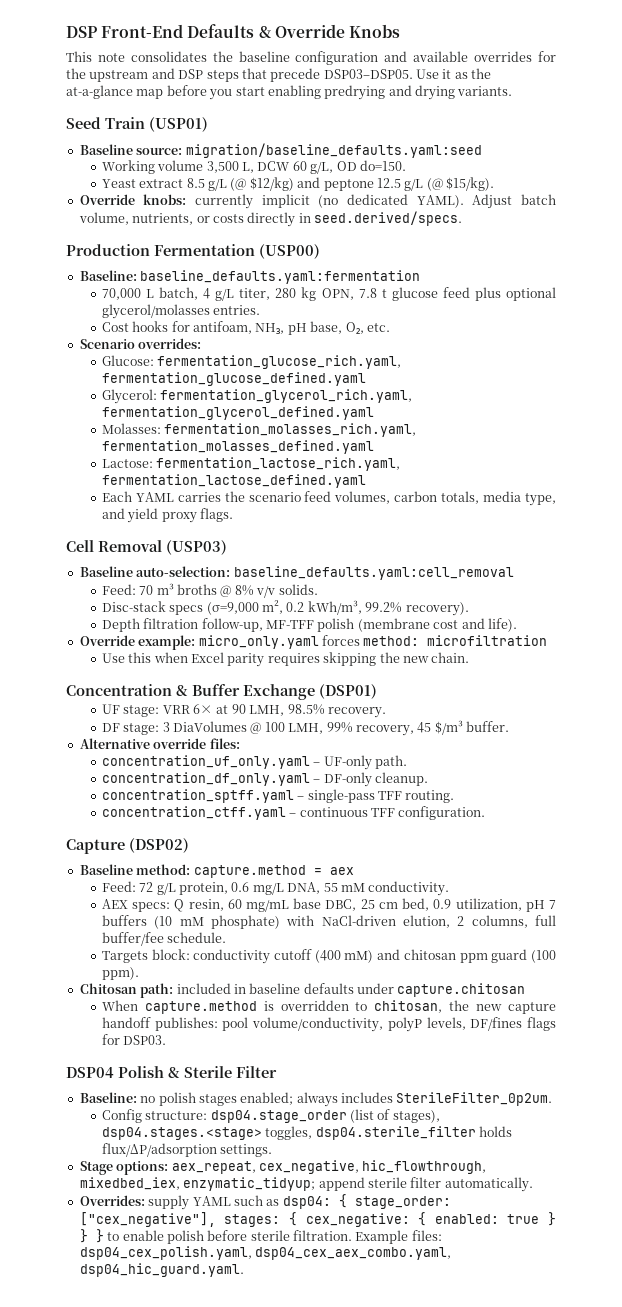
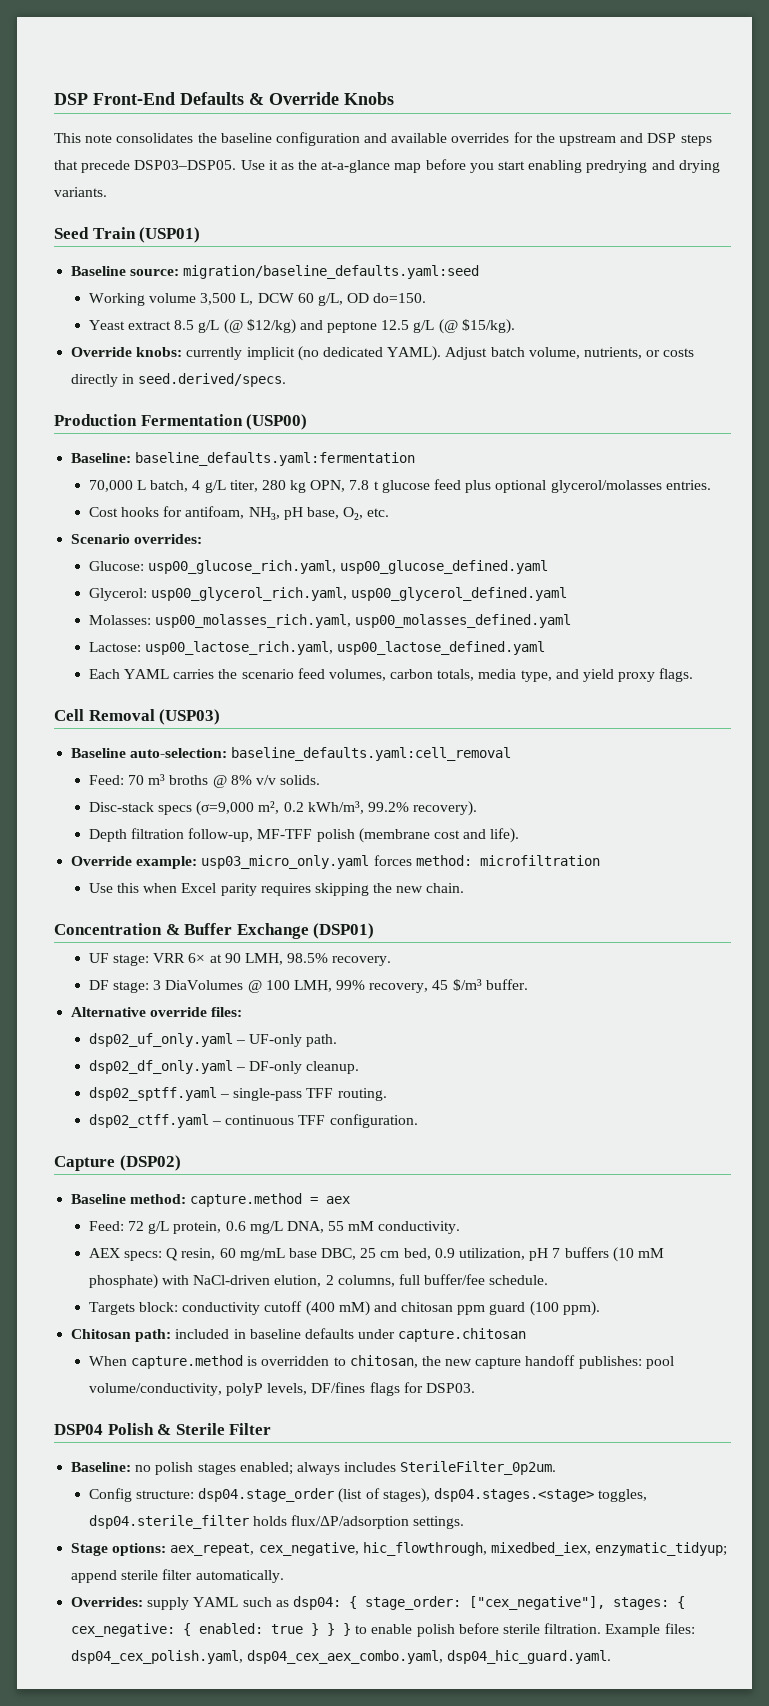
- Glucose: fermentation_glucose_rich.yaml, fermentation_glucose_defined.yaml
+ Glucose: usp00_glucose_rich.yaml, usp00_glucose_defined.yaml
- Glycerol: fermentation_glycerol_rich.yaml, fermentation_glycerol_defined.yaml
+ Glycerol: usp00_glycerol_rich.yaml, usp00_glycerol_defined.yaml
- Molasses: fermentation_molasses_rich.yaml, fermentation_molasses_defined.yaml
+ Molasses: usp00_molasses_rich.yaml, usp00_molasses_defined.yaml
- Lactose: fermentation_lactose_rich.yaml, fermentation_lactose_defined.yaml
+ Lactose: usp00_lactose_rich.yaml, usp00_lactose_defined.yaml
- Override example: micro_only.yaml forces method: microfiltration
+ Override example: usp03_micro_only.yaml forces method: microfiltration
- concentration_uf_only.yaml – UF-only path.
+ dsp02_uf_only.yaml – UF-only path.
- concentration_df_only.yaml – DF-only cleanup.
+ dsp02_df_only.yaml – DF-only cleanup.
- concentration_sptff.yaml – single-pass TFF routing.
+ dsp02_sptff.yaml – single-pass TFF routing.
- concentration_ctff.yaml – continuous TFF configuration.
+ dsp02_ctff.yaml – continuous TFF configuration.

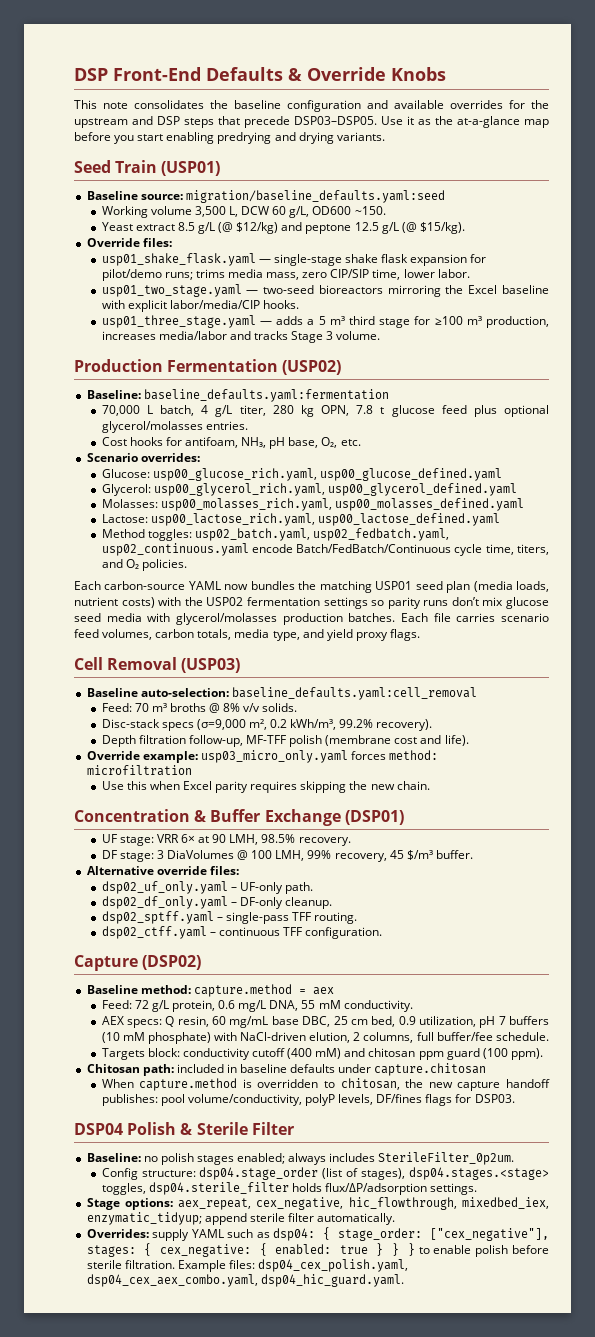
- Working volume 3,500 L, DCW 60 g/L, OD do=150.
+ Working volume 3,500 L, DCW 60 g/L, OD600 ~150.
- Override knobs: currently implicit (no dedicated YAML). Adjust batch volume, nutrients, or costs directly in seed.derived/specs.
+ Override files:
+ usp01_shake_flask.yaml — single-stage shake flask expansion for pilot/demo runs; trims media mass, zero CIP/SIP time, lower labor.
+ usp01_two_stage.yaml — two-seed bioreactors mirroring the Excel baseline with explicit labor/media/CIP hooks.
+ usp01_three_stage.yaml — adds a 5 m³ third stage for ≥100 m³ production, increases media/labor and tracks Stage 3 volume.
- Production Fermentation (USP00)
+ Production Fermentation (USP02)
- Each YAML carries the scenario feed volumes, carbon totals, media type, and yield proxy flags.
+ Method toggles: usp02_batch.yaml, usp02_fedbatch.yaml, usp02_continuous.yaml encode Batch/FedBatch/Continuous cycle time, titers, and O₂ policies.
+ Each carbon-source YAML now bundles the matching USP01 seed plan (media loads, nutrient costs) with the USP02 fermentation settings so parity runs don’t mix glucose seed media with glycerol/molasses production batches. Each file carries scenario feed volumes, carbon totals, media type, and yield proxy flags.

